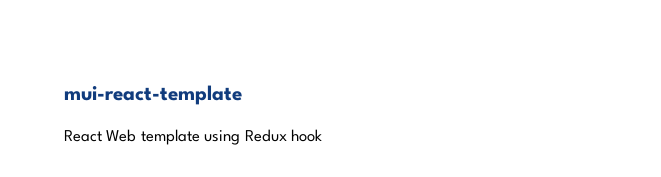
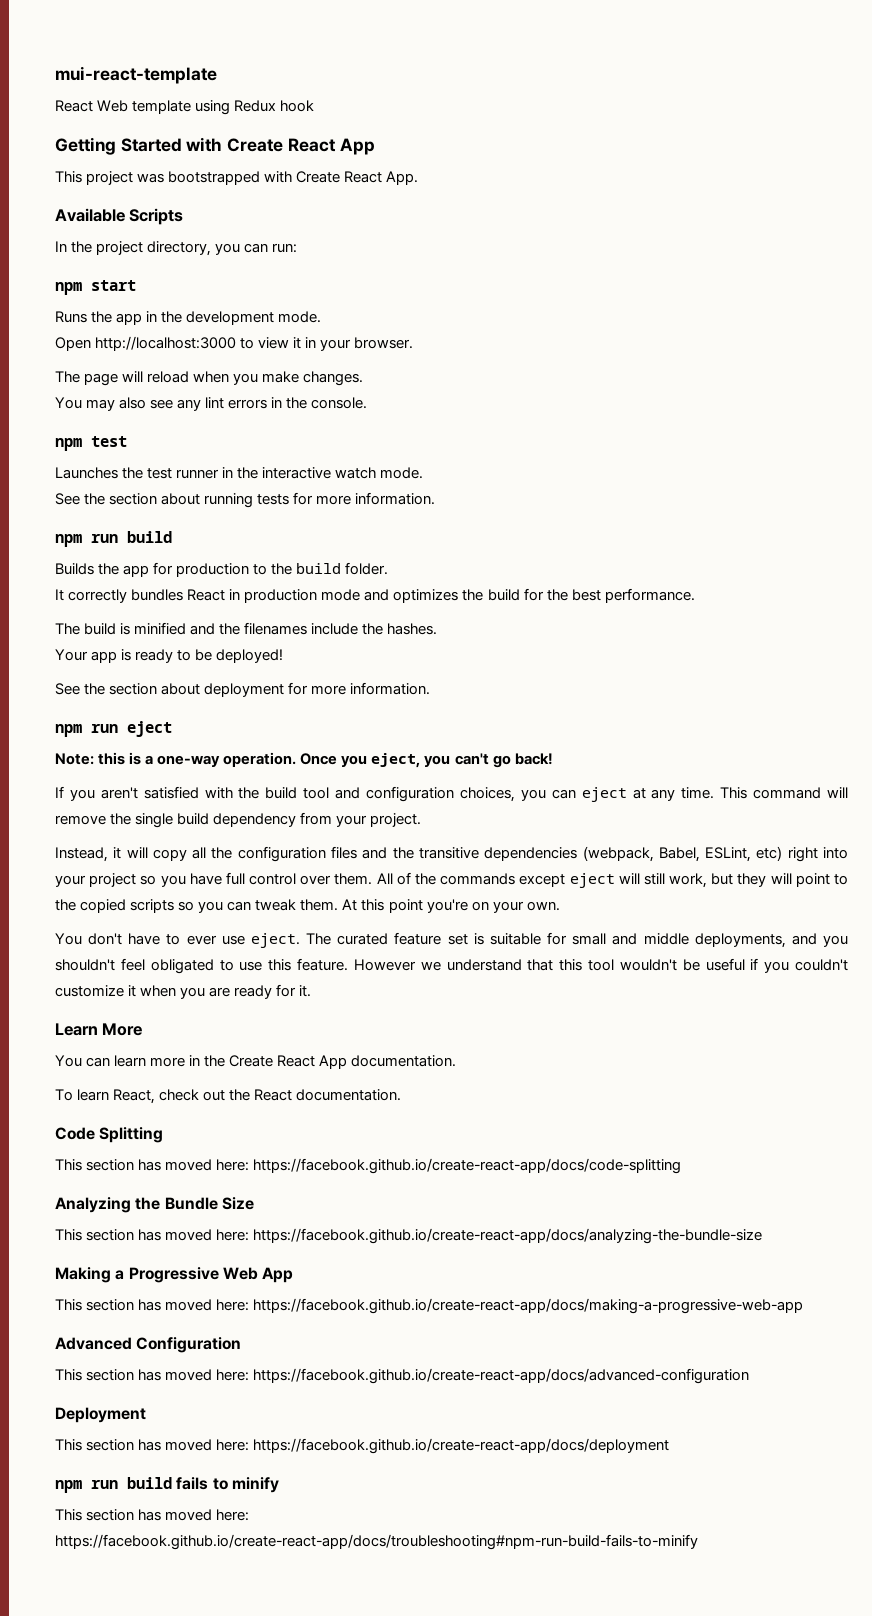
+ Getting Started with Create React App
+ This project was bootstrapped with Create React App.
+ Available Scripts
+ In the project directory, you can run:
+ npm start
+ Runs the app in the development mode.
+ Open http://localhost:3000 to view it in your browser.
+ The page will reload when you make changes.
+ You may also see any lint errors in the console.
+ npm test
+ Launches the test runner in the interactive watch mode.
+ See the section about running tests for more information.
+ npm run build
+ Builds the app for production to the build folder.
+ It correctly bundles React in production mode and optimizes the build for the best performance.
+ The build is minified and the filenames include the hashes.
+ Your app is ready to be deployed!
+ See the section about deployment for more information.
+ npm run eject
+ Note: this is a one-way operation. Once you eject, you can't go back!
+ If you aren't satisfied with the build tool and configuration choices, you can eject at any time. This command will remove the single build dependency from your project.
+ Instead, it will copy all the configuration files and the transitive dependencies (webpack, Babel, ESLint, etc) right into your project so you have full control over them. All of the commands except eject will still work, but they will point to the copied scripts so you can tweak them. At this point you're on your own.
+ You don't have to ever use eject. The curated feature set is suitable for small and middle deployments, and you shouldn't feel obligated to use this feature. However we understand that this tool wouldn't be useful if you couldn't customize it when you are ready for it.
+ Learn More
+ You can learn more in the Create React App documentation.
+ To learn React, check out the React documentation.
+ Code Splitting
+ This section has moved here: https://facebook.github.io/create-react-app/docs/code-splitting
+ Analyzing the Bundle Size
+ This section has moved here: https://facebook.github.io/create-react-app/docs/analyzing-the-bundle-size
+ Making a Progressive Web App
+ This section has moved here: https://facebook.github.io/create-react-app/docs/making-a-progressive-web-app
+ Advanced Configuration
+ This section has moved here: https://facebook.github.io/create-react-app/docs/advanced-configuration
+ Deployment
+ This section has moved here: https://facebook.github.io/create-react-app/docs/deployment
+ npm run build fails to minify
+ This section has moved here: https://facebook.github.io/create-react-app/docs/troubleshooting#npm-run-build-fails-to-minify

